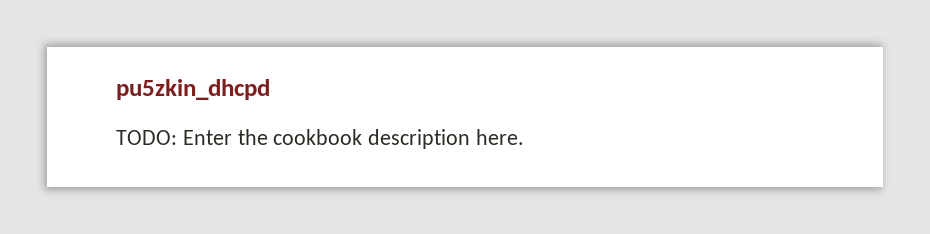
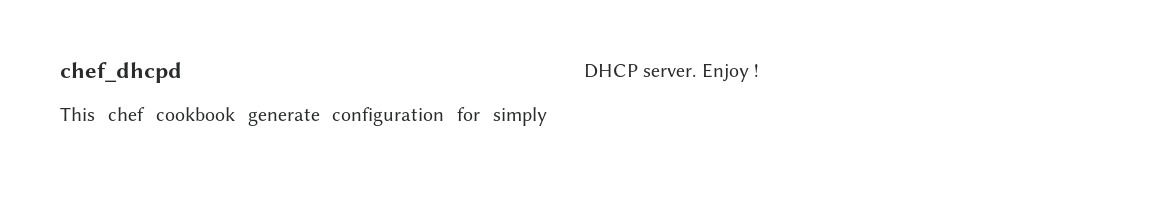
- pu5zkin_dhcpd
- TODO: Enter the cookbook description here.
+ chef_dhcpd
+ This chef cookbook generate configuration for simply DHCP server. Enjoy !

